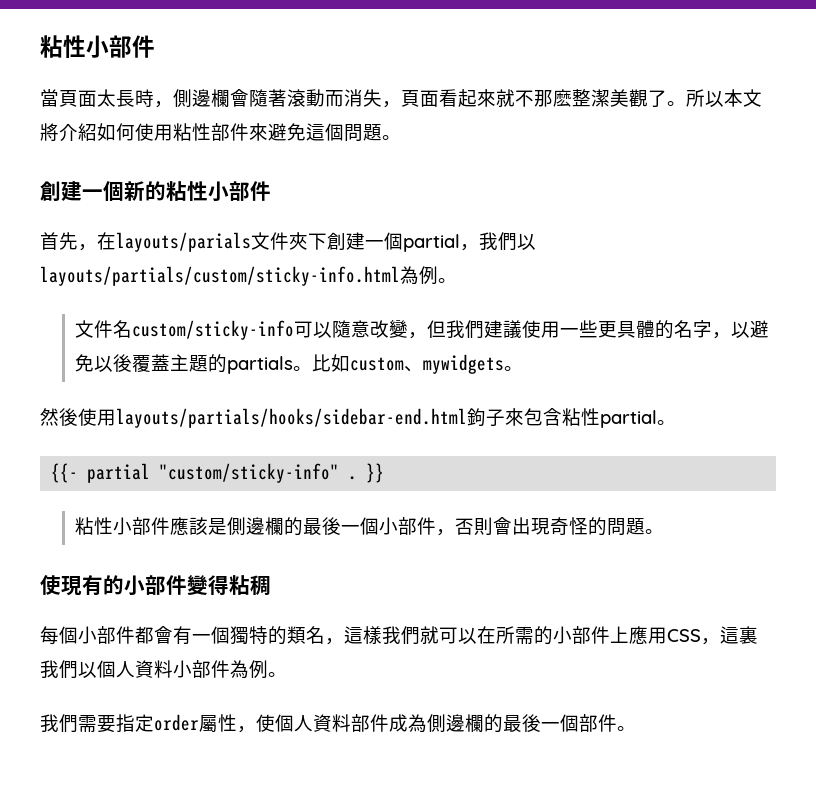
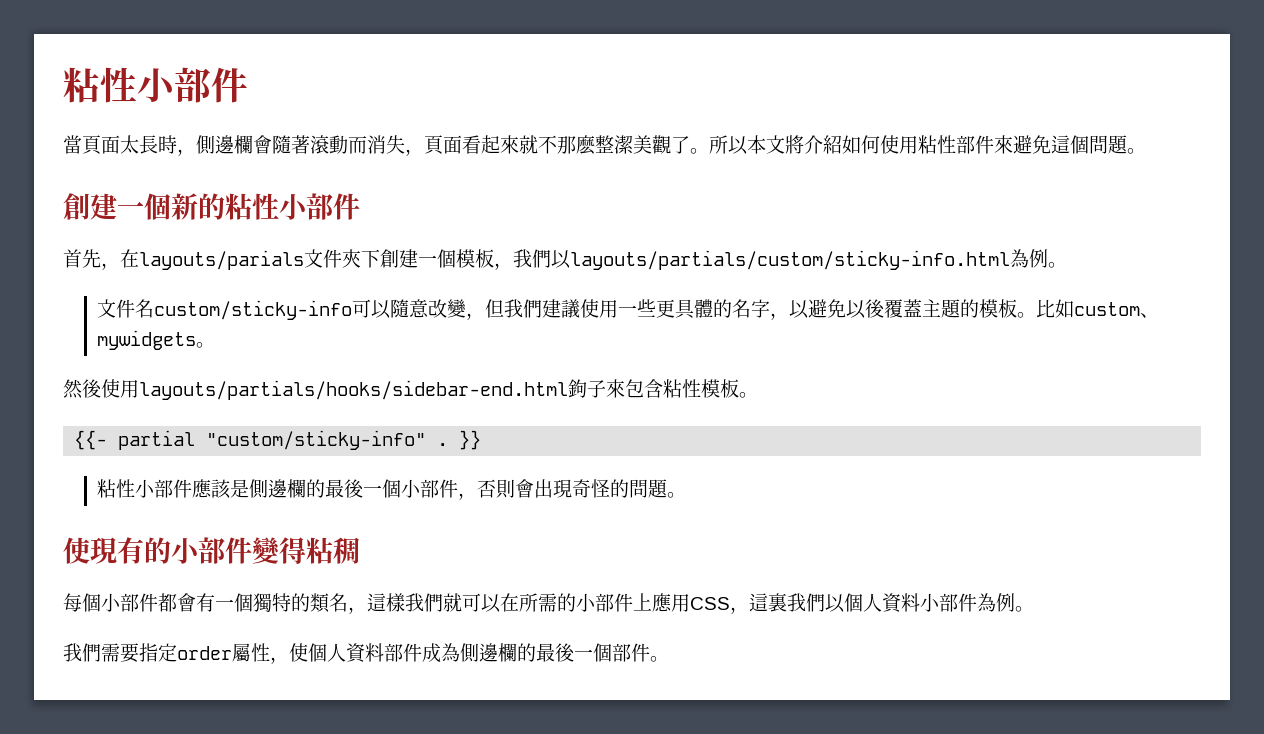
- 首先，在layouts/parials文件夾下創建一個partial，我們以layouts/partials/custom/sticky-info.html為例。
+ 首先，在layouts/parials文件夾下創建一個模板，我們以layouts/partials/custom/sticky-info.html為例。
- 文件名custom/sticky-info可以隨意改變，但我們建議使用一些更具體的名字，以避免以後覆蓋主題的partials。
+ 文件名custom/sticky-info可以隨意改變，但我們建議使用一些更具體的名字，以避免以後覆蓋主題的模板。
- 然後使用layouts/partials/hooks/sidebar-end.html鉤子來包含粘性partial。
+ 然後使用layouts/partials/hooks/sidebar-end.html鉤子來包含粘性模板。

